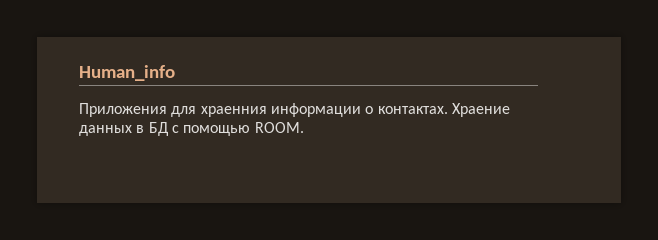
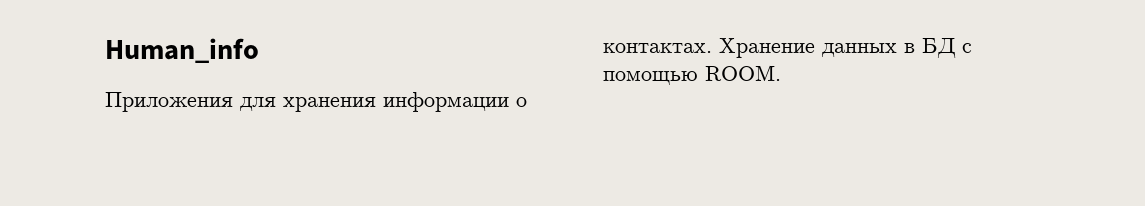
- Приложения для храенния информации о контактах.
+ Приложения для хранения информации о контактах.
- Храение данных в БД c помощью ROOM.
+ Хранение данных в БД c помощью ROOM.

